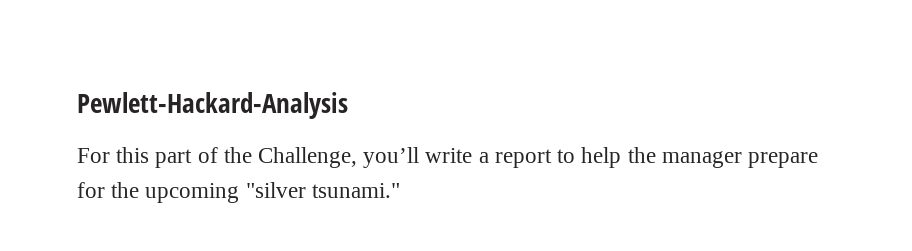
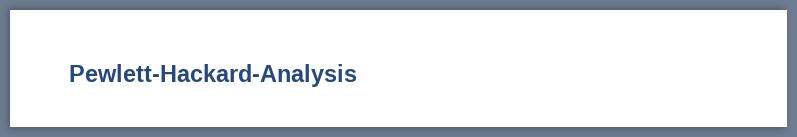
- For this part of the Challenge, you’ll write a report to help the manager prepare for the upcoming "silver tsunami."

